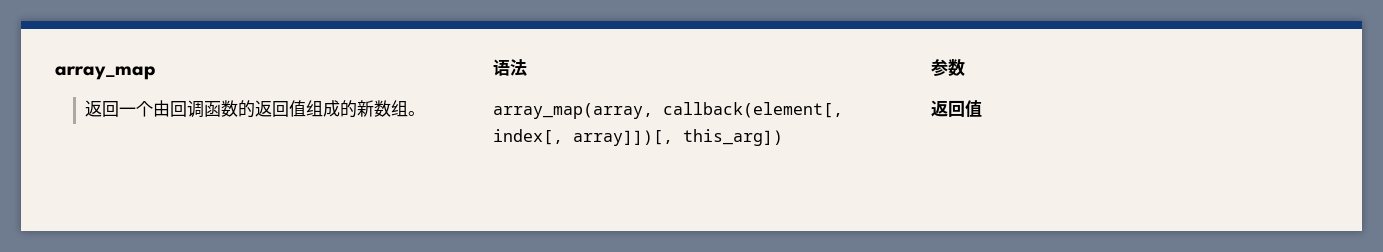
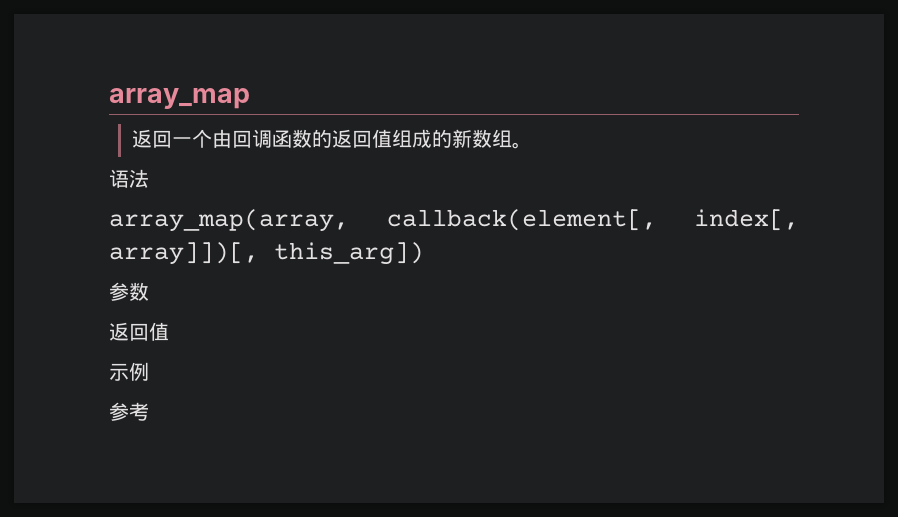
+ 示例
+ 参考

